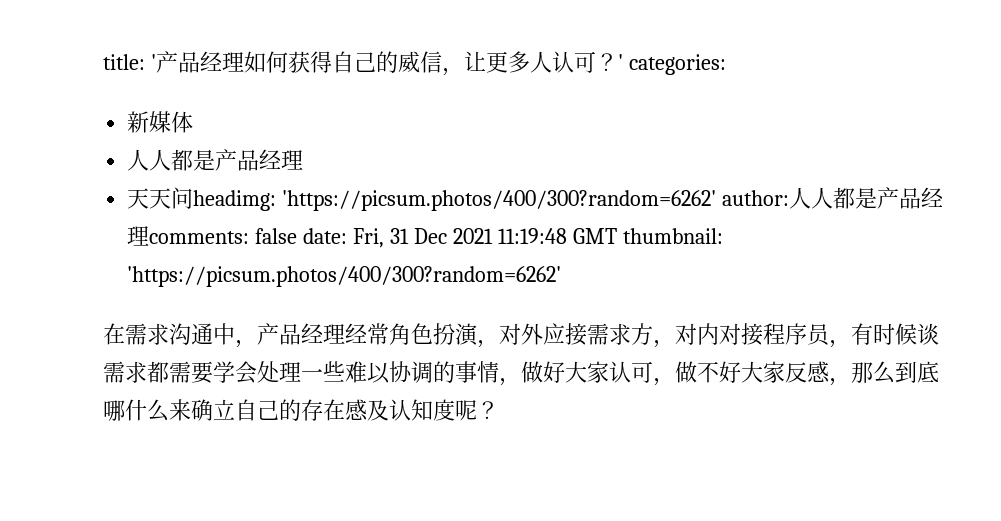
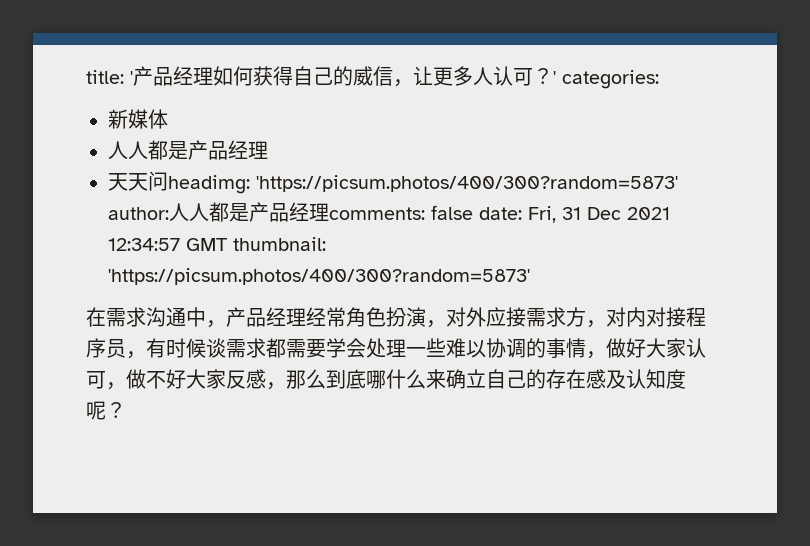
- 天天问headimg: 'https://picsum.photos/400/300?random=6262' author:人人都是产品经理comments: false date: Fri, 31 Dec 2021 11:19:48 GMT thumbnail: 'https://picsum.photos/400/300?random=6262'
+ 天天问headimg: 'https://picsum.photos/400/300?random=5873' author:人人都是产品经理comments: false date: Fri, 31 Dec 2021 12:34:57 GMT thumbnail: 'https://picsum.photos/400/300?random=5873'

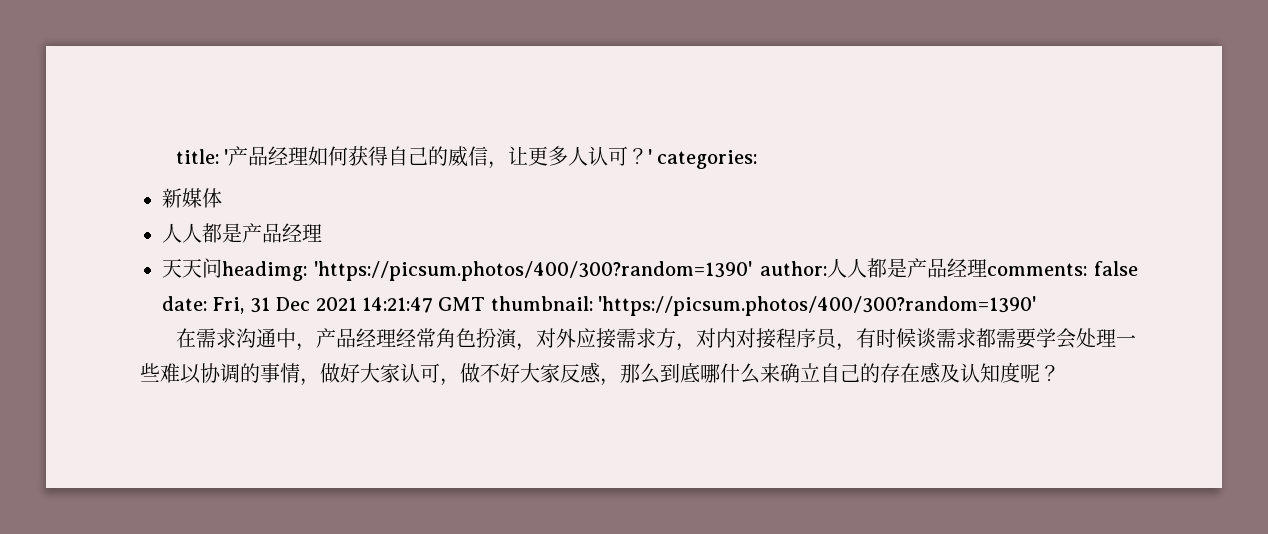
- 天天问headimg: 'https://picsum.photos/400/300?random=5873' author:人人都是产品经理comments: false date: Fri, 31 Dec 2021 12:34:57 GMT thumbnail: 'https://picsum.photos/400/300?random=5873'
+ 天天问headimg: 'https://picsum.photos/400/300?random=1390' author:人人都是产品经理comments: false date: Fri, 31 Dec 2021 14:21:47 GMT thumbnail: 'https://picsum.photos/400/300?random=1390'

